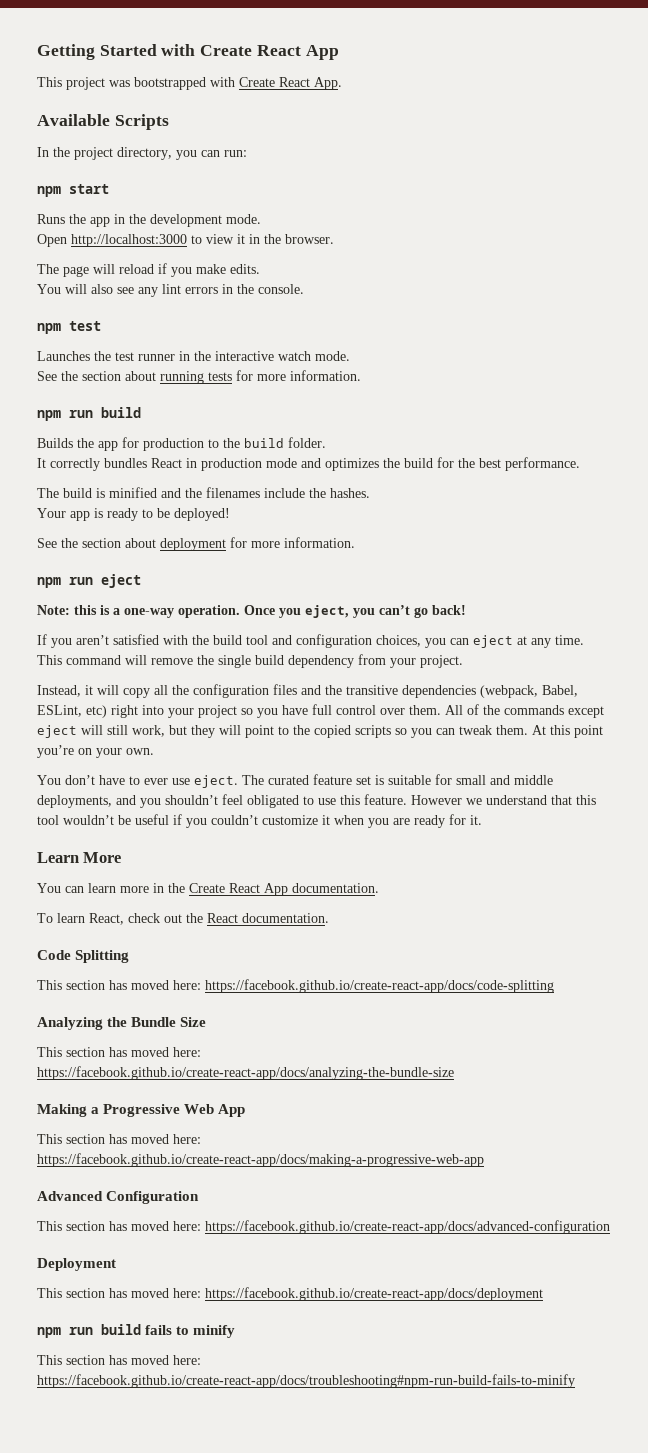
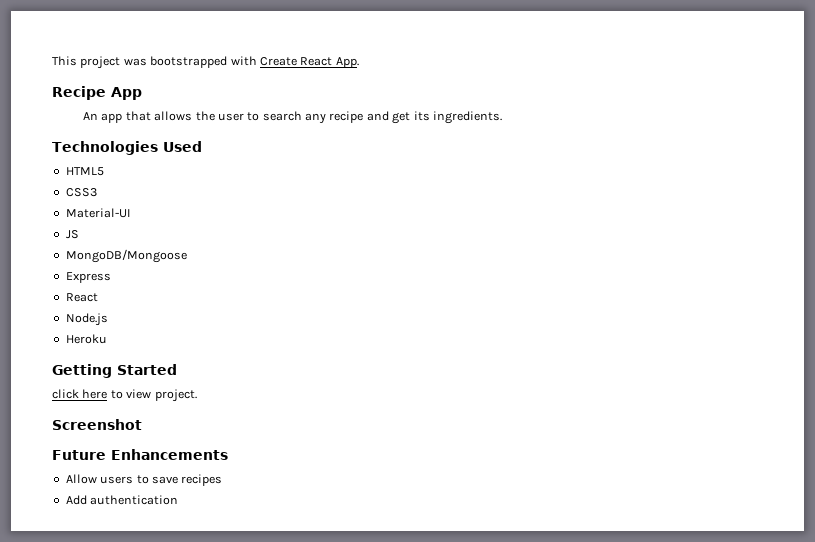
- Getting Started with Create React App
- Available Scripts
- In the project directory, you can run:
- npm start
- Runs the app in the development mode.
- Open http://localhost:3000 to view it in the browser.
- The page will reload if you make edits.
- You will also see any lint errors in the console.
- npm test
- Launches the test runner in the interactive watch mode.
- See the section about running tests for more information.
- npm run build
- Builds the app for production to the build folder.
- It correctly bundles React in production mode and optimizes the build for the best performance.
- The build is minified and the filenames include the hashes.
- Your app is ready to be deployed!
- See the section about deployment for more information.
- npm run eject
- Note: this is a one-way operation. Once you eject, you can’t go back!
- If you aren’t satisfied with the build tool and configuration choices, you can eject at any time. This command will remove the single build dependency from your project.
- Instead, it will copy all the configuration files and the transitive dependencies (webpack, Babel, ESLint, etc) right into your project so you have full control over them. All of the commands except eject will still work, but they will point to the copied scripts so you can tweak them. At this point you’re on your own.
- You don’t have to ever use eject. The curated feature set is suitable for small and middle deployments, and you shouldn’t feel obligated to use this feature. However we understand that this tool wouldn’t be useful if you couldn’t customize it when you are ready for it.
- Learn More
- You can learn more in the Create React App documentation.
- To learn React, check out the React documentation.
- Code Splitting
- This section has moved here: https://facebook.github.io/create-react-app/docs/code-splitting
- Analyzing the Bundle Size
- This section has moved here: https://facebook.github.io/create-react-app/docs/analyzing-the-bundle-size
- Making a Progressive Web App
- This section has moved here: https://facebook.github.io/create-react-app/docs/making-a-progressive-web-app
- Advanced Configuration
- This section has moved here: https://facebook.github.io/create-react-app/docs/advanced-configuration
- Deployment
- This section has moved here: https://facebook.github.io/create-react-app/docs/deployment
- npm run build fails to minify
- This section has moved here: https://facebook.github.io/create-react-app/docs/troubleshooting#npm-run-build-fails-to-minify
+ Recipe App
+ An app that allows the user to search any recipe and get its ingredients.
+ Technologies Used
+ HTML5
+ CSS3
+ Material-UI
+ JS
+ MongoDB/Mongoose
+ Express
+ React
+ Node.js
+ Heroku
+ Getting Started
+ click here to view project.
+ Screenshot
+ Future Enhancements
+ Allow users to save recipes
+ Add authentication

